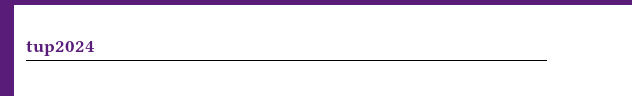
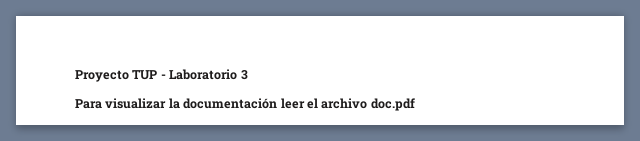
- tup2024
+ Proyecto TUP - Laboratorio 3
+ Para visualizar la documentación leer el archivo doc.pdf

